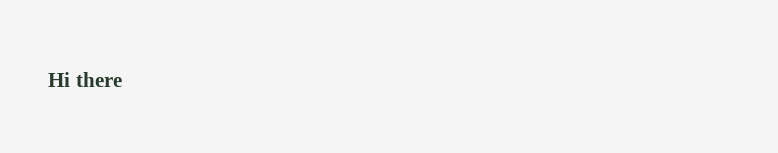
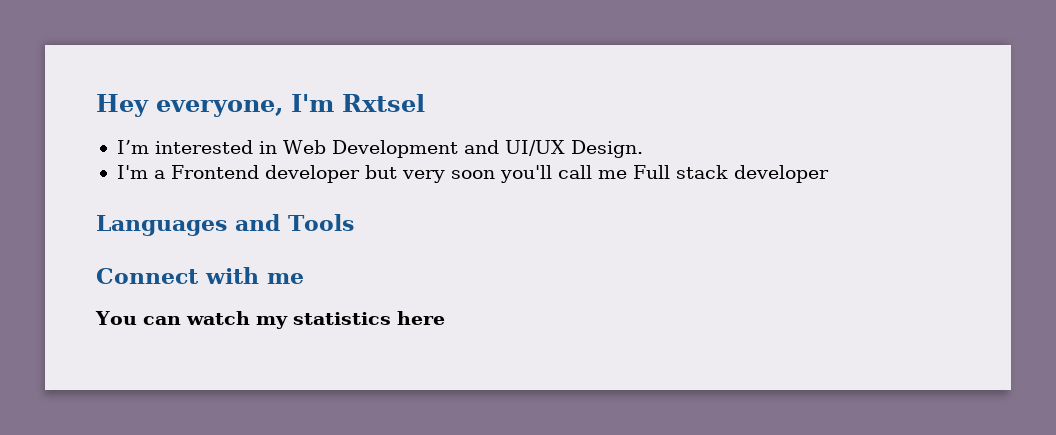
- Hi there
+ Hey everyone, I'm Rxtsel
+ I’m interested in Web Development and UI/UX Design.
+ I'm a Frontend developer but very soon you'll call me Full stack developer
+ Languages and Tools
+ Connect with me
+ You can watch my statistics here

